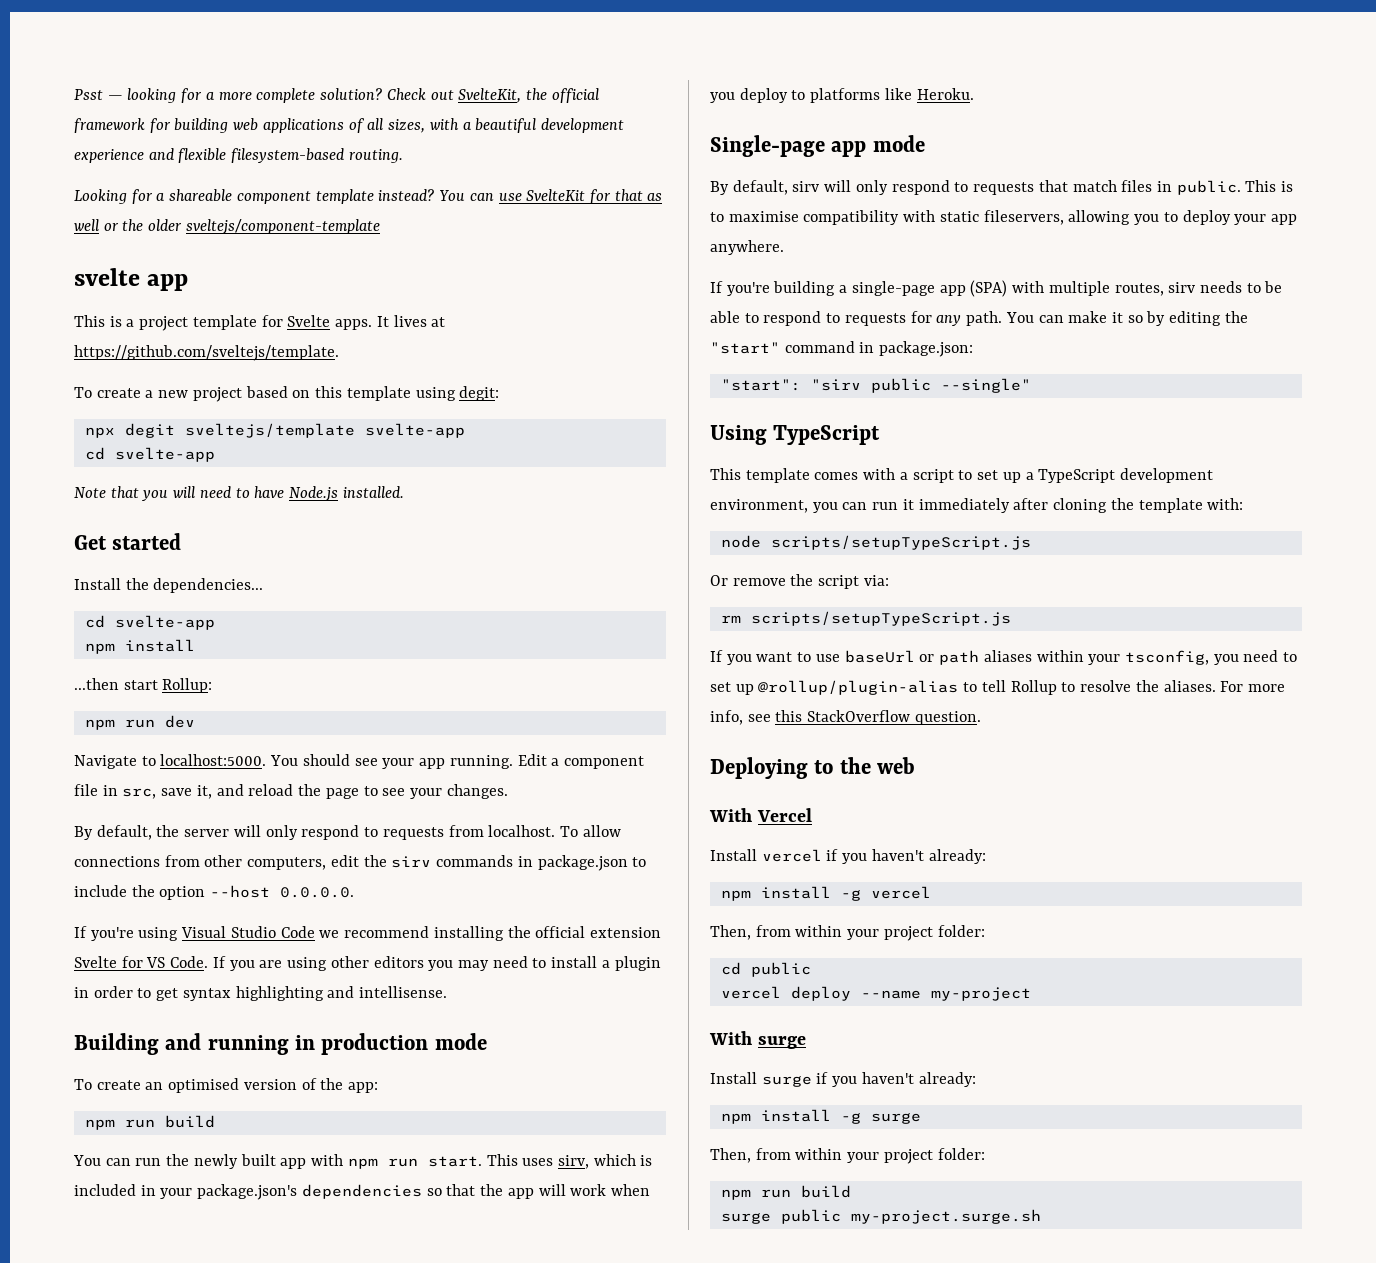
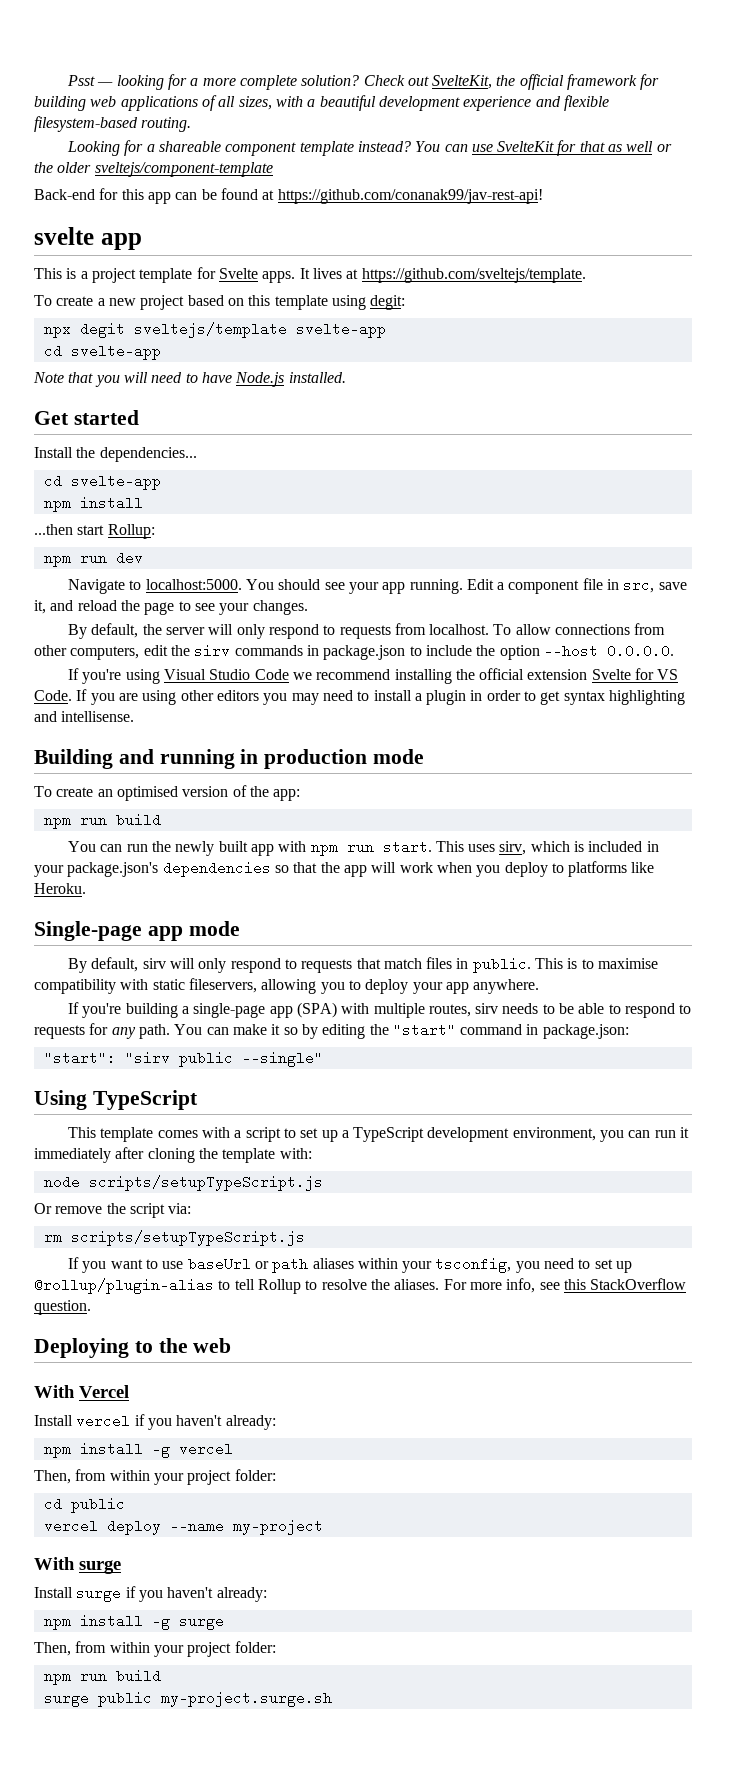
+ Back-end for this app can be found at https://github.com/conanak99/jav-rest-api!

